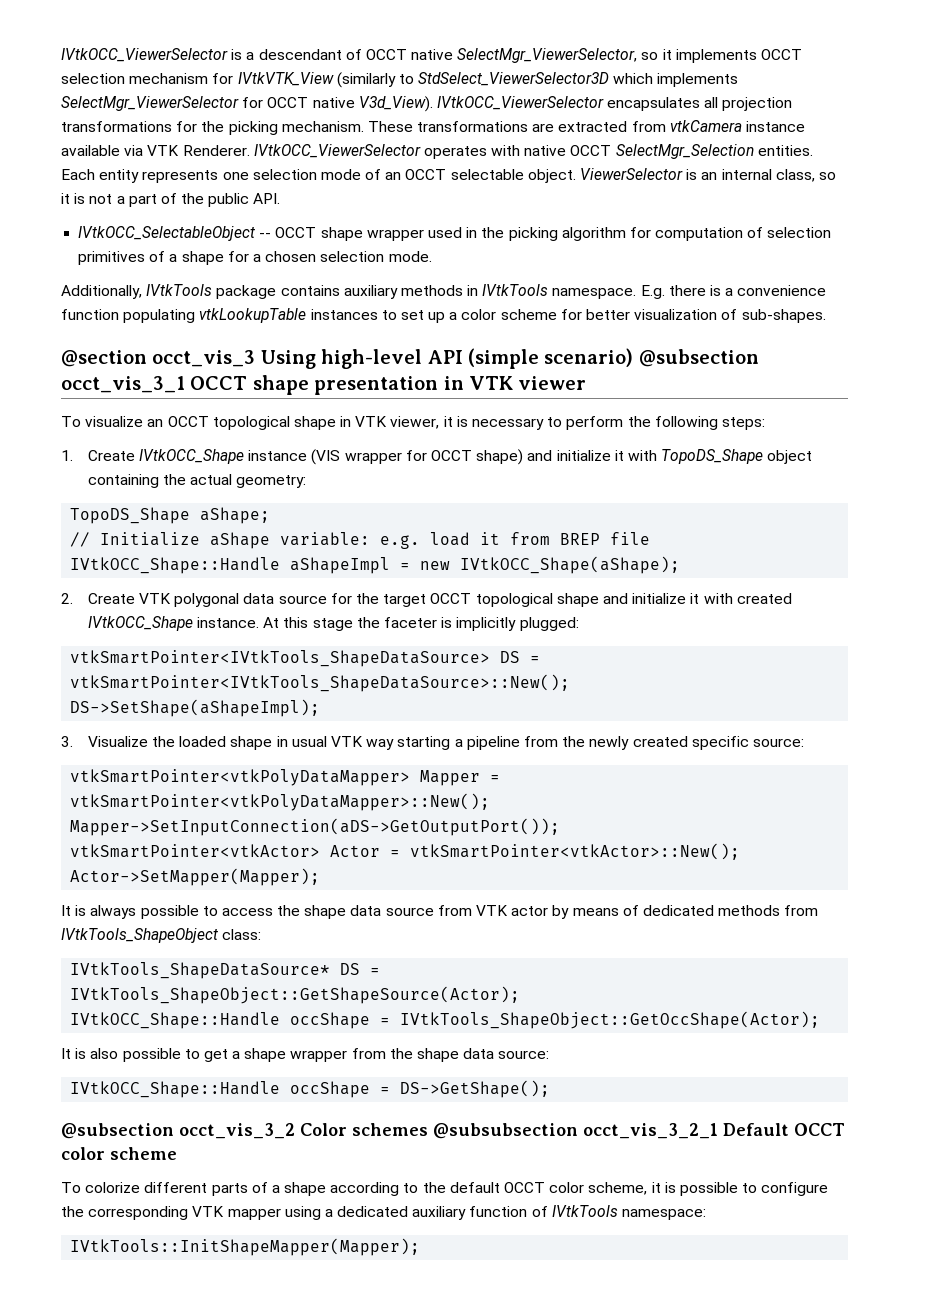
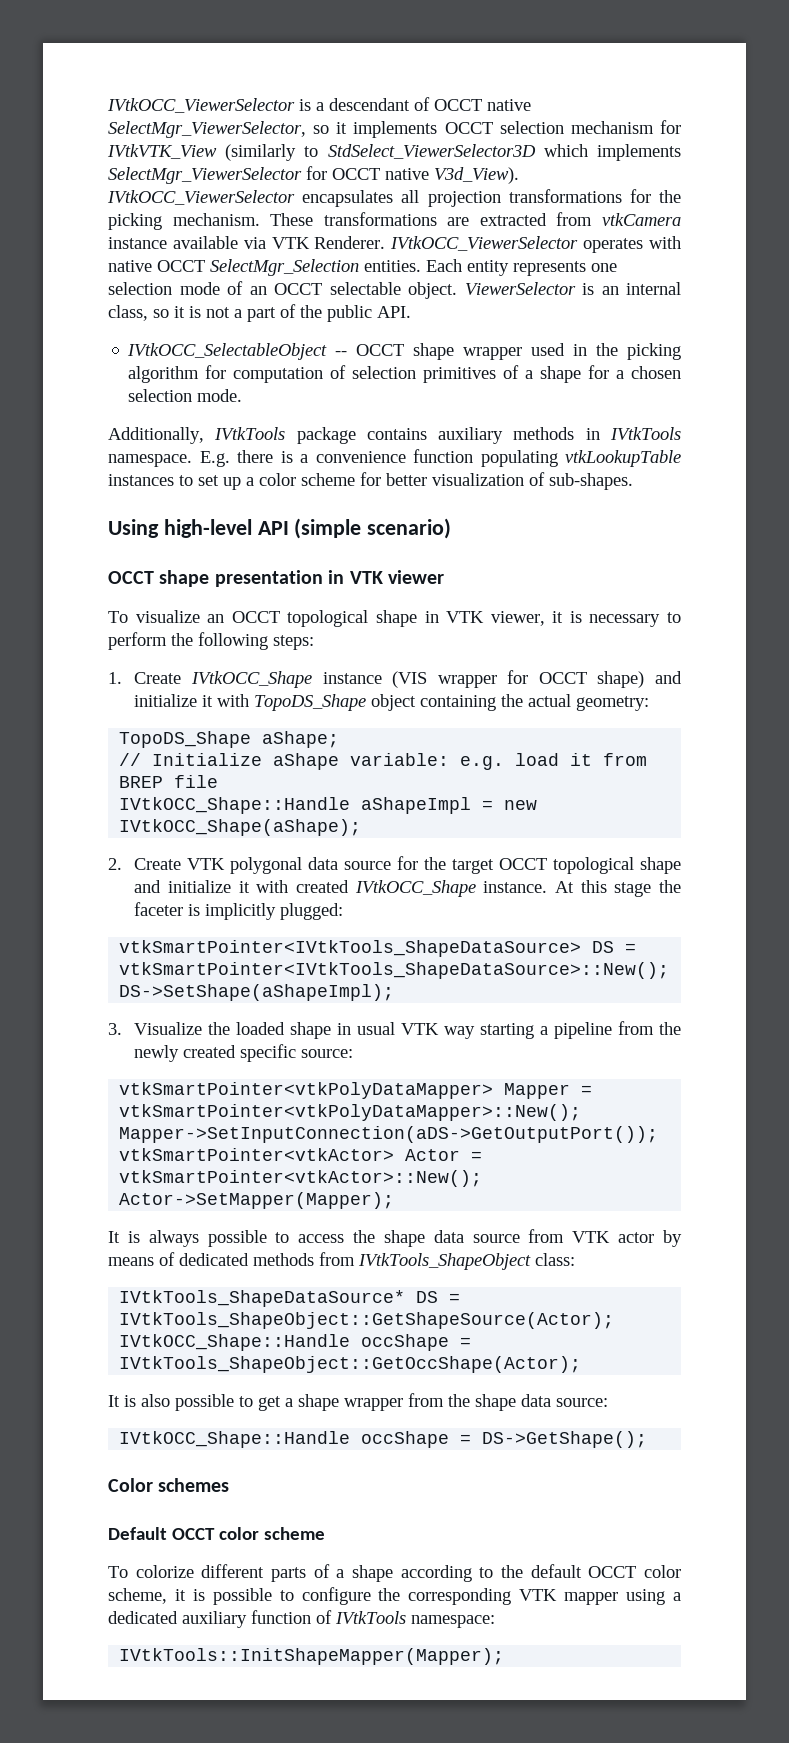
- @section occt_vis_3 Using high-level API (simple scenario) @subsection occt_vis_3_1 OCCT shape presentation in VTK viewer
+ Using high-level API (simple scenario)
+ OCCT shape presentation in VTK viewer
- @subsection occt_vis_3_2 Color schemes @subsubsection occt_vis_3_2_1 Default OCCT color scheme
+ Color schemes
+ Default OCCT color scheme

